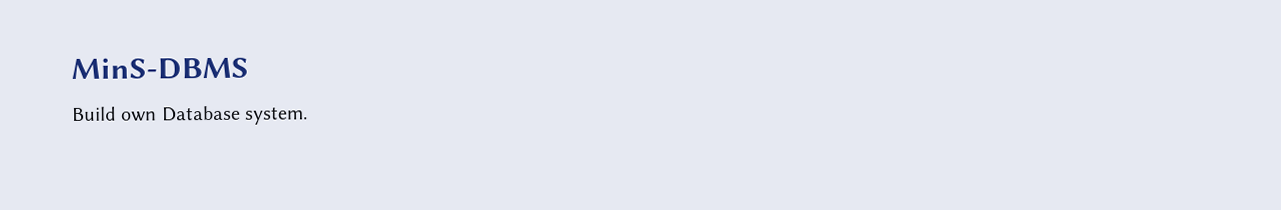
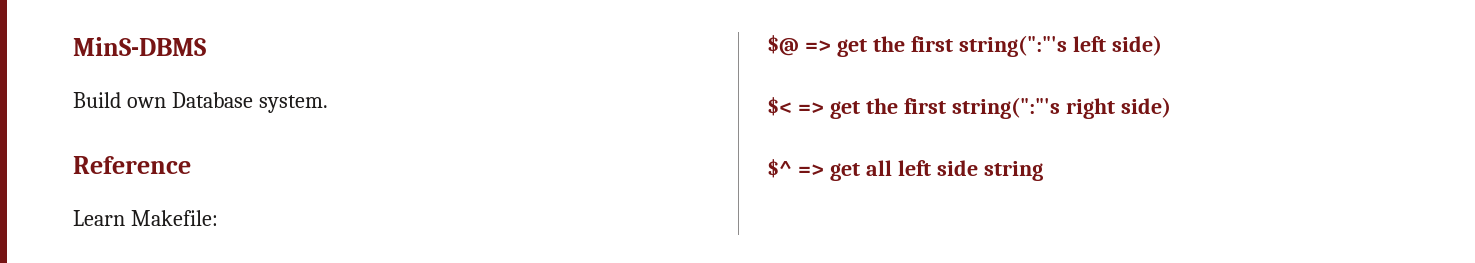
+ Reference
+ Learn Makefile:
+ $@ => get the first string(":"'s left side)
+ $< => get the first string(":"'s right side)
+ $^ => get all left side string

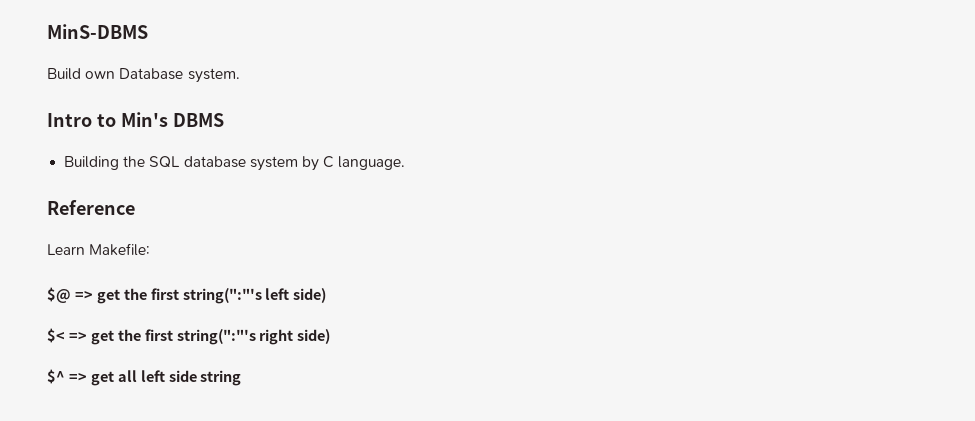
+ Intro to Min's DBMS
+ Building the SQL database system by C language.

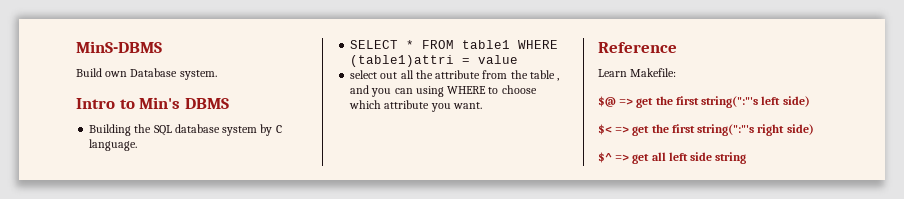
+ SELECT * FROM table1 WHERE (table1)attri = value
+ select out all the attribute from the table , and you can using WHERE to choose which attribute you want.

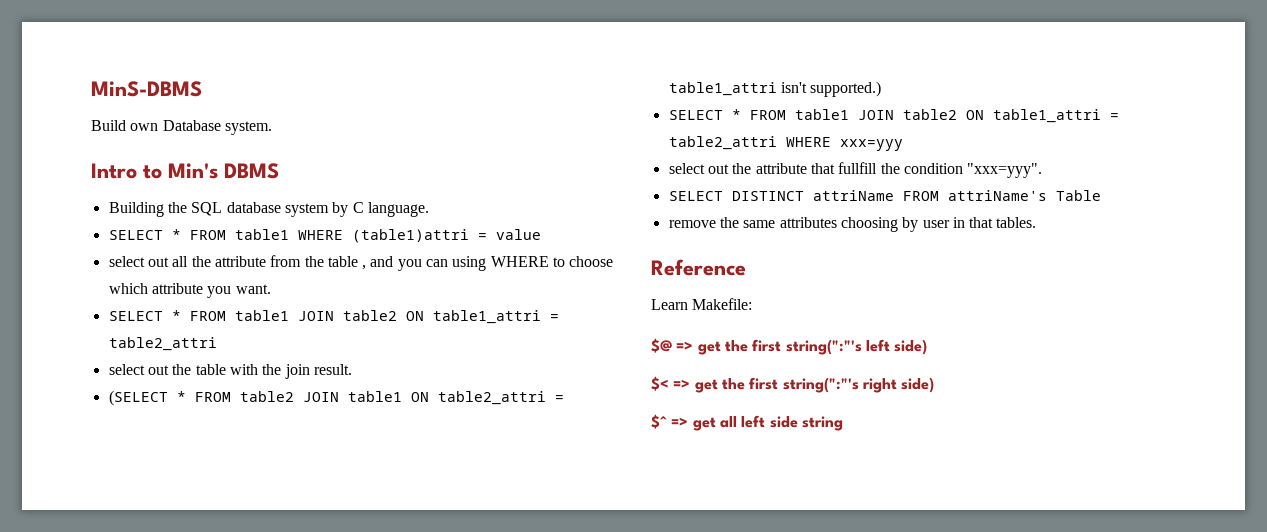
  select out all the attribute from the table , and you can using WHERE to choose which attribute you want.
+ SELECT * FROM table1 JOIN table2 ON table1_attri = table2_attri
+ select out the table with the join result.
+ (SELECT * FROM table2 JOIN table1 ON table2_attri = table1_attri isn't supported.)
+ SELECT * FROM table1 JOIN table2 ON table1_attri = table2_attri WHERE xxx=yyy
+ select out the attribute that fullfill the condition "xxx=yyy".
+ SELECT DISTINCT attriName FROM attriName's Table
+ remove the same attributes choosing by user in that tables.

